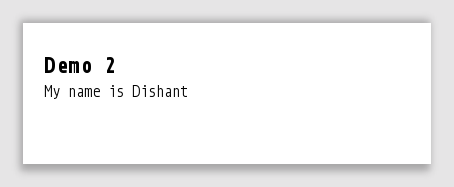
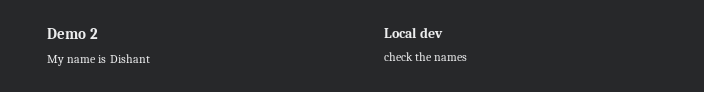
+ Local dev
+ check the names

